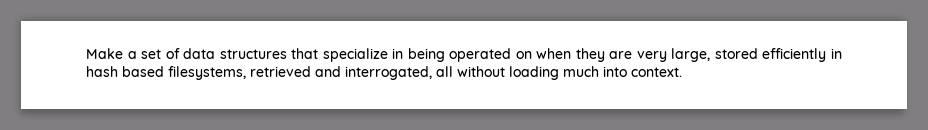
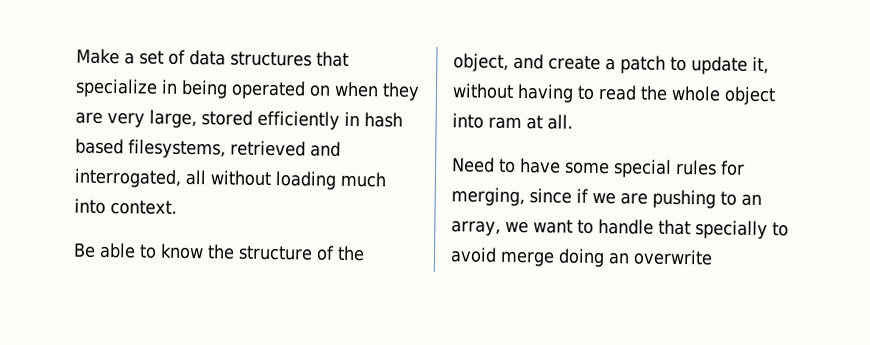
+ Be able to know the structure of the object, and create a patch to update it, without having to read the whole object into ram at all.
+ Need to have some special rules for merging, since if we are pushing to an array, we want to handle that specially to avoid merge doing an overwrite

